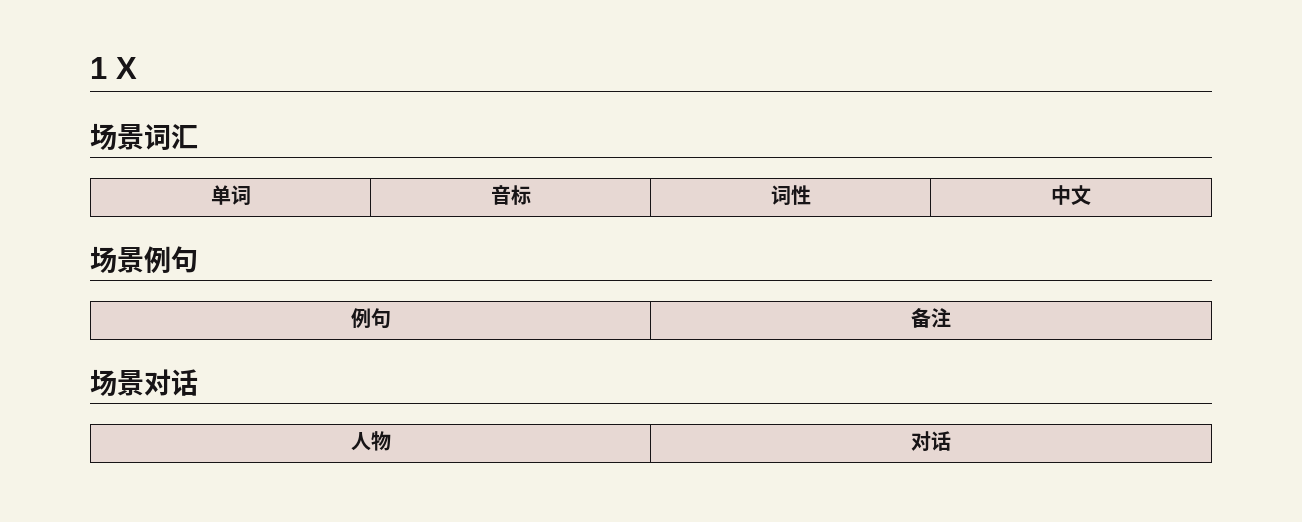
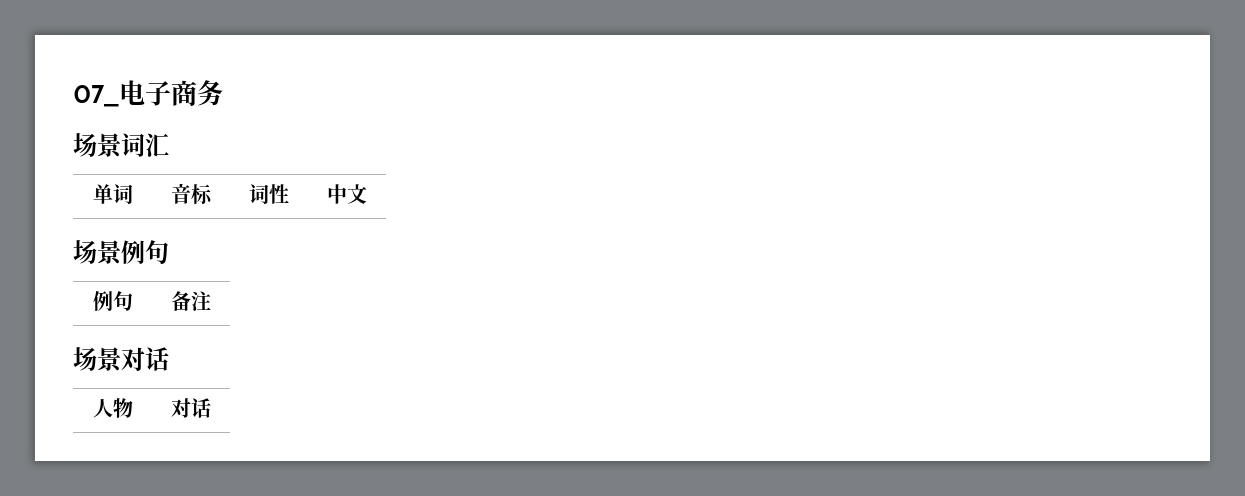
- 1 X
+ 07_电子商务

